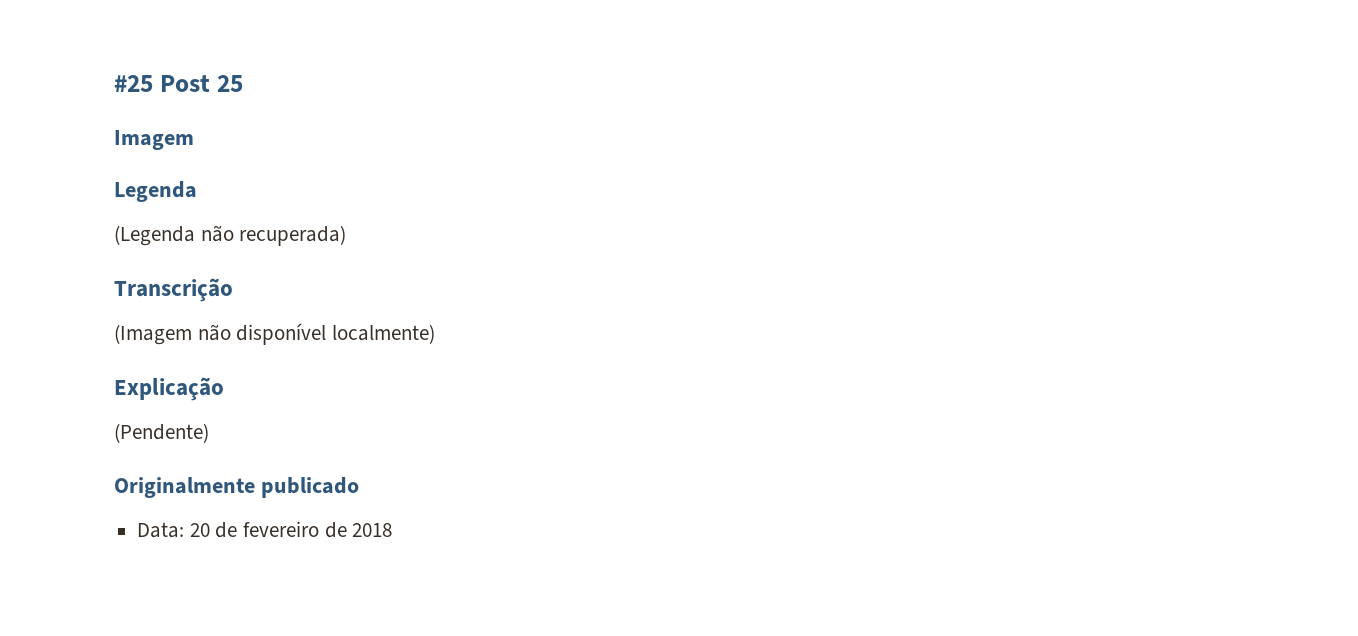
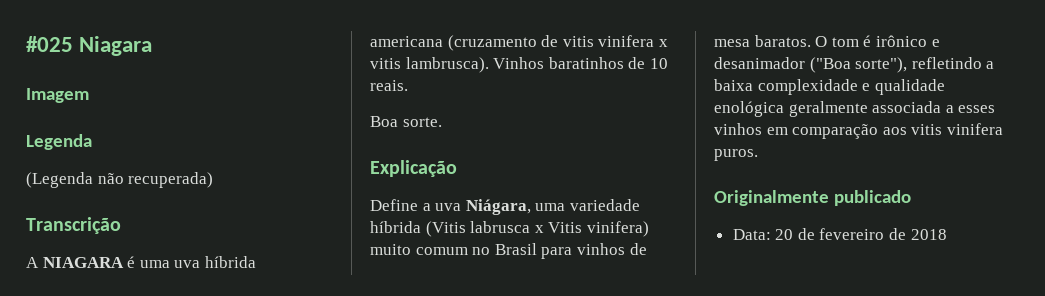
- #25 Post 25
+ #025 Niagara
- (Imagem não disponível localmente)
+ A NIAGARA é uma uva híbrida americana (cruzamento de vitis vinifera x vitis lambrusca). Vinhos baratinhos de 10 reais.
+ Boa sorte.
  Explicação
- (Pendente)
+ Define a uva Niágara, uma variedade híbrida (Vitis labrusca x Vitis vinifera) muito comum no Brasil para vinhos de mesa baratos. O tom é irônico e desanimador ("Boa sorte"), refletindo a baixa complexidade e qualidade enológica geralmente associada a esses vinhos em comparação aos vitis vinifera puros.

